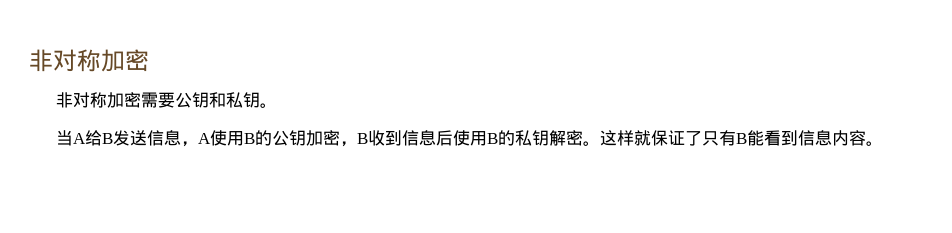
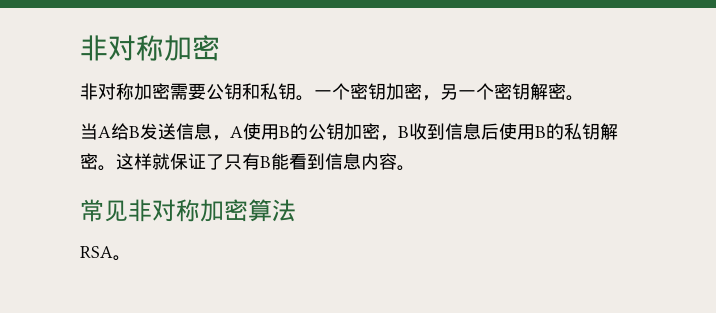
+ 一个密钥加密，另一个密钥解密。
+ 常见非对称加密算法
+ RSA。

